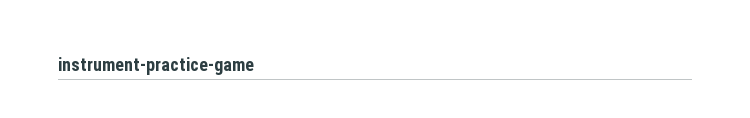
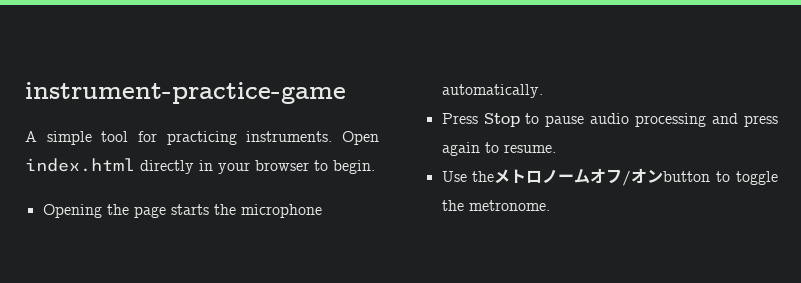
+ A simple tool for practicing instruments. Open index.html directly in your browser to begin.
+ Opening the page starts the microphone automatically.
+ Press Stop to pause audio processing and press again to resume.
+ Use theメトロノームオフ/オンbutton to toggle the metronome.

